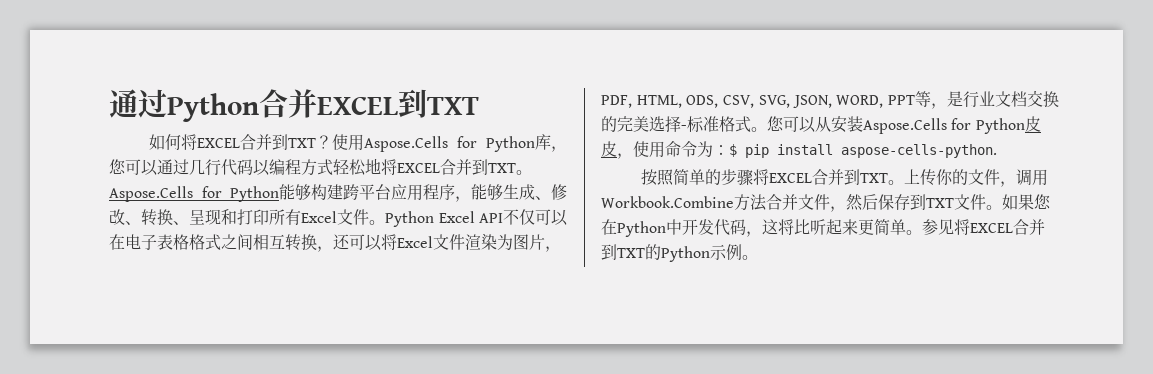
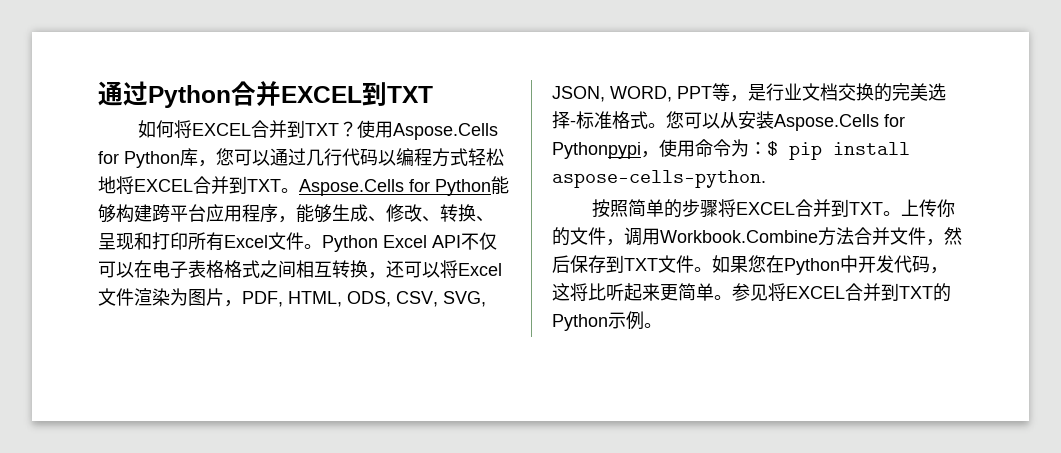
- 您可以从安装Aspose.Cells for Python皮皮，使用命令为：$ pip install aspose-cells-python.
+ 您可以从安装Aspose.Cells for Pythonpypi，使用命令为：$ pip install aspose-cells-python.

